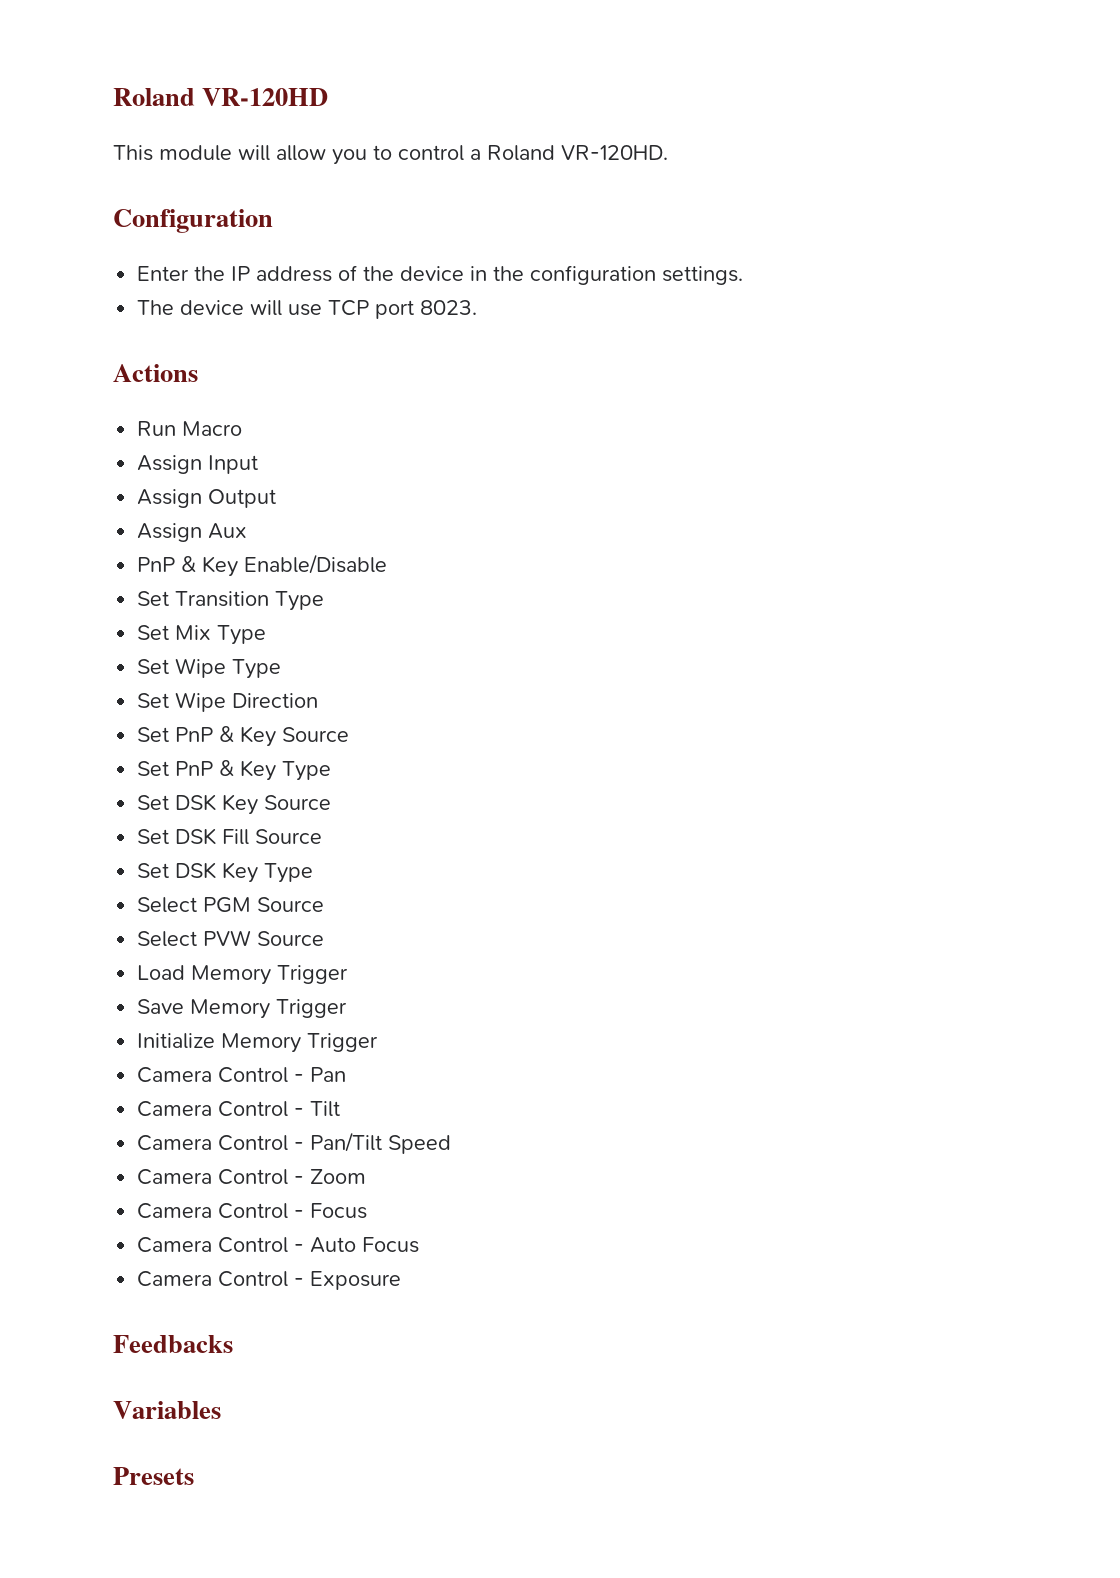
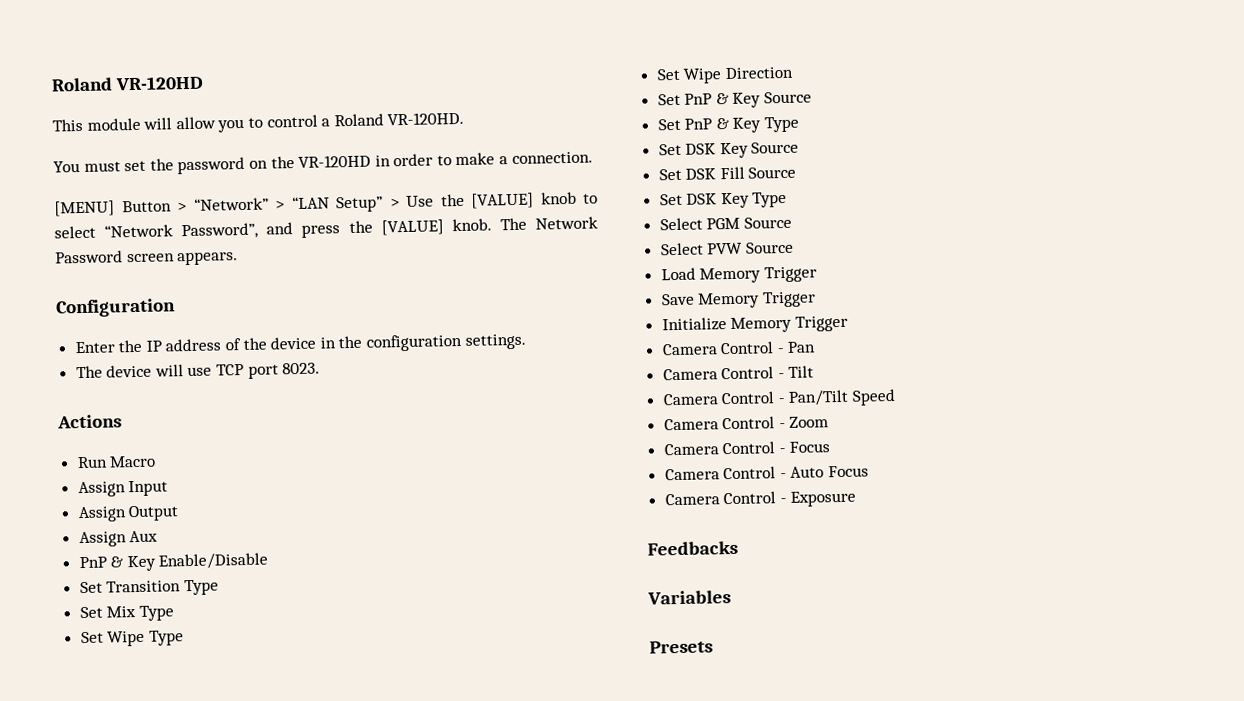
+ You must set the password on the VR-120HD in order to make a connection.
+ [MENU] Button > “Network” > “LAN Setup” > Use the [VALUE] knob to select “Network Password”, and press the [VALUE] knob. The Network Password screen appears.

